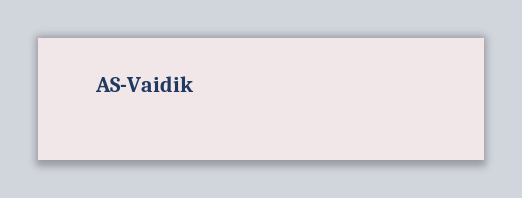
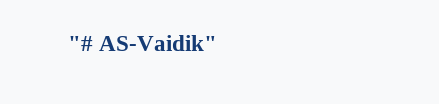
- AS-Vaidik
+ "# AS-Vaidik"

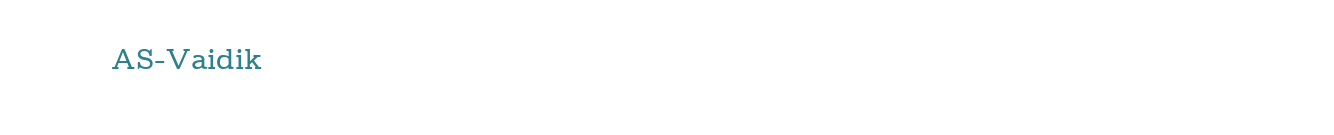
- "# AS-Vaidik"
+ AS-Vaidik

